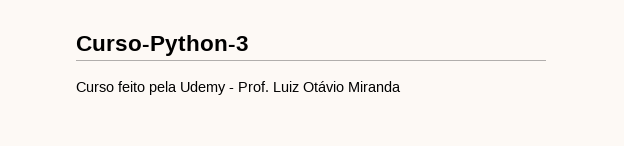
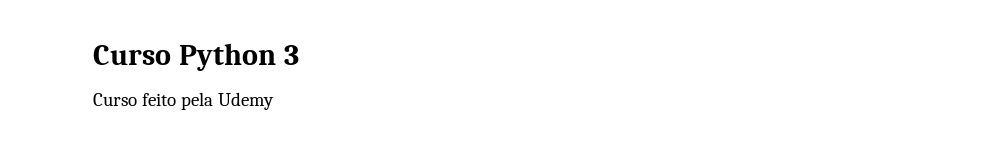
- Curso-Python-3
+ Curso Python 3
- Curso feito pela Udemy - Prof. Luiz Otávio Miranda
+ Curso feito pela Udemy

